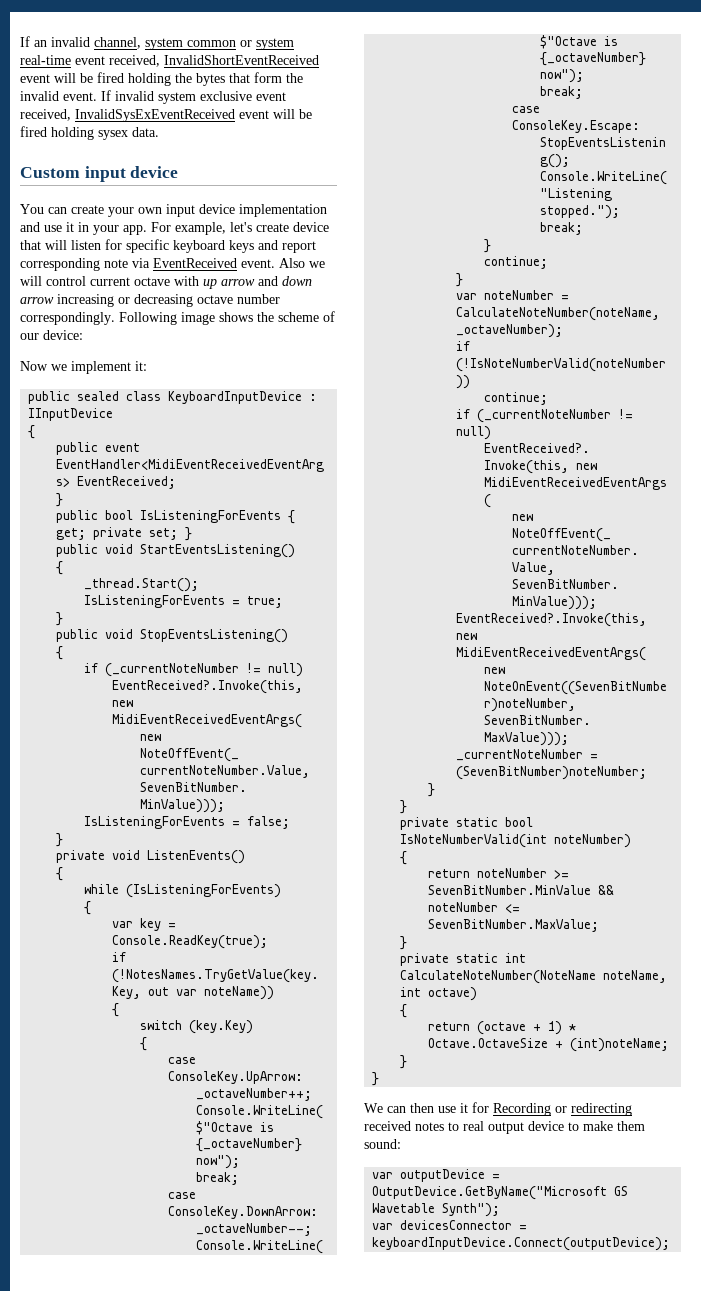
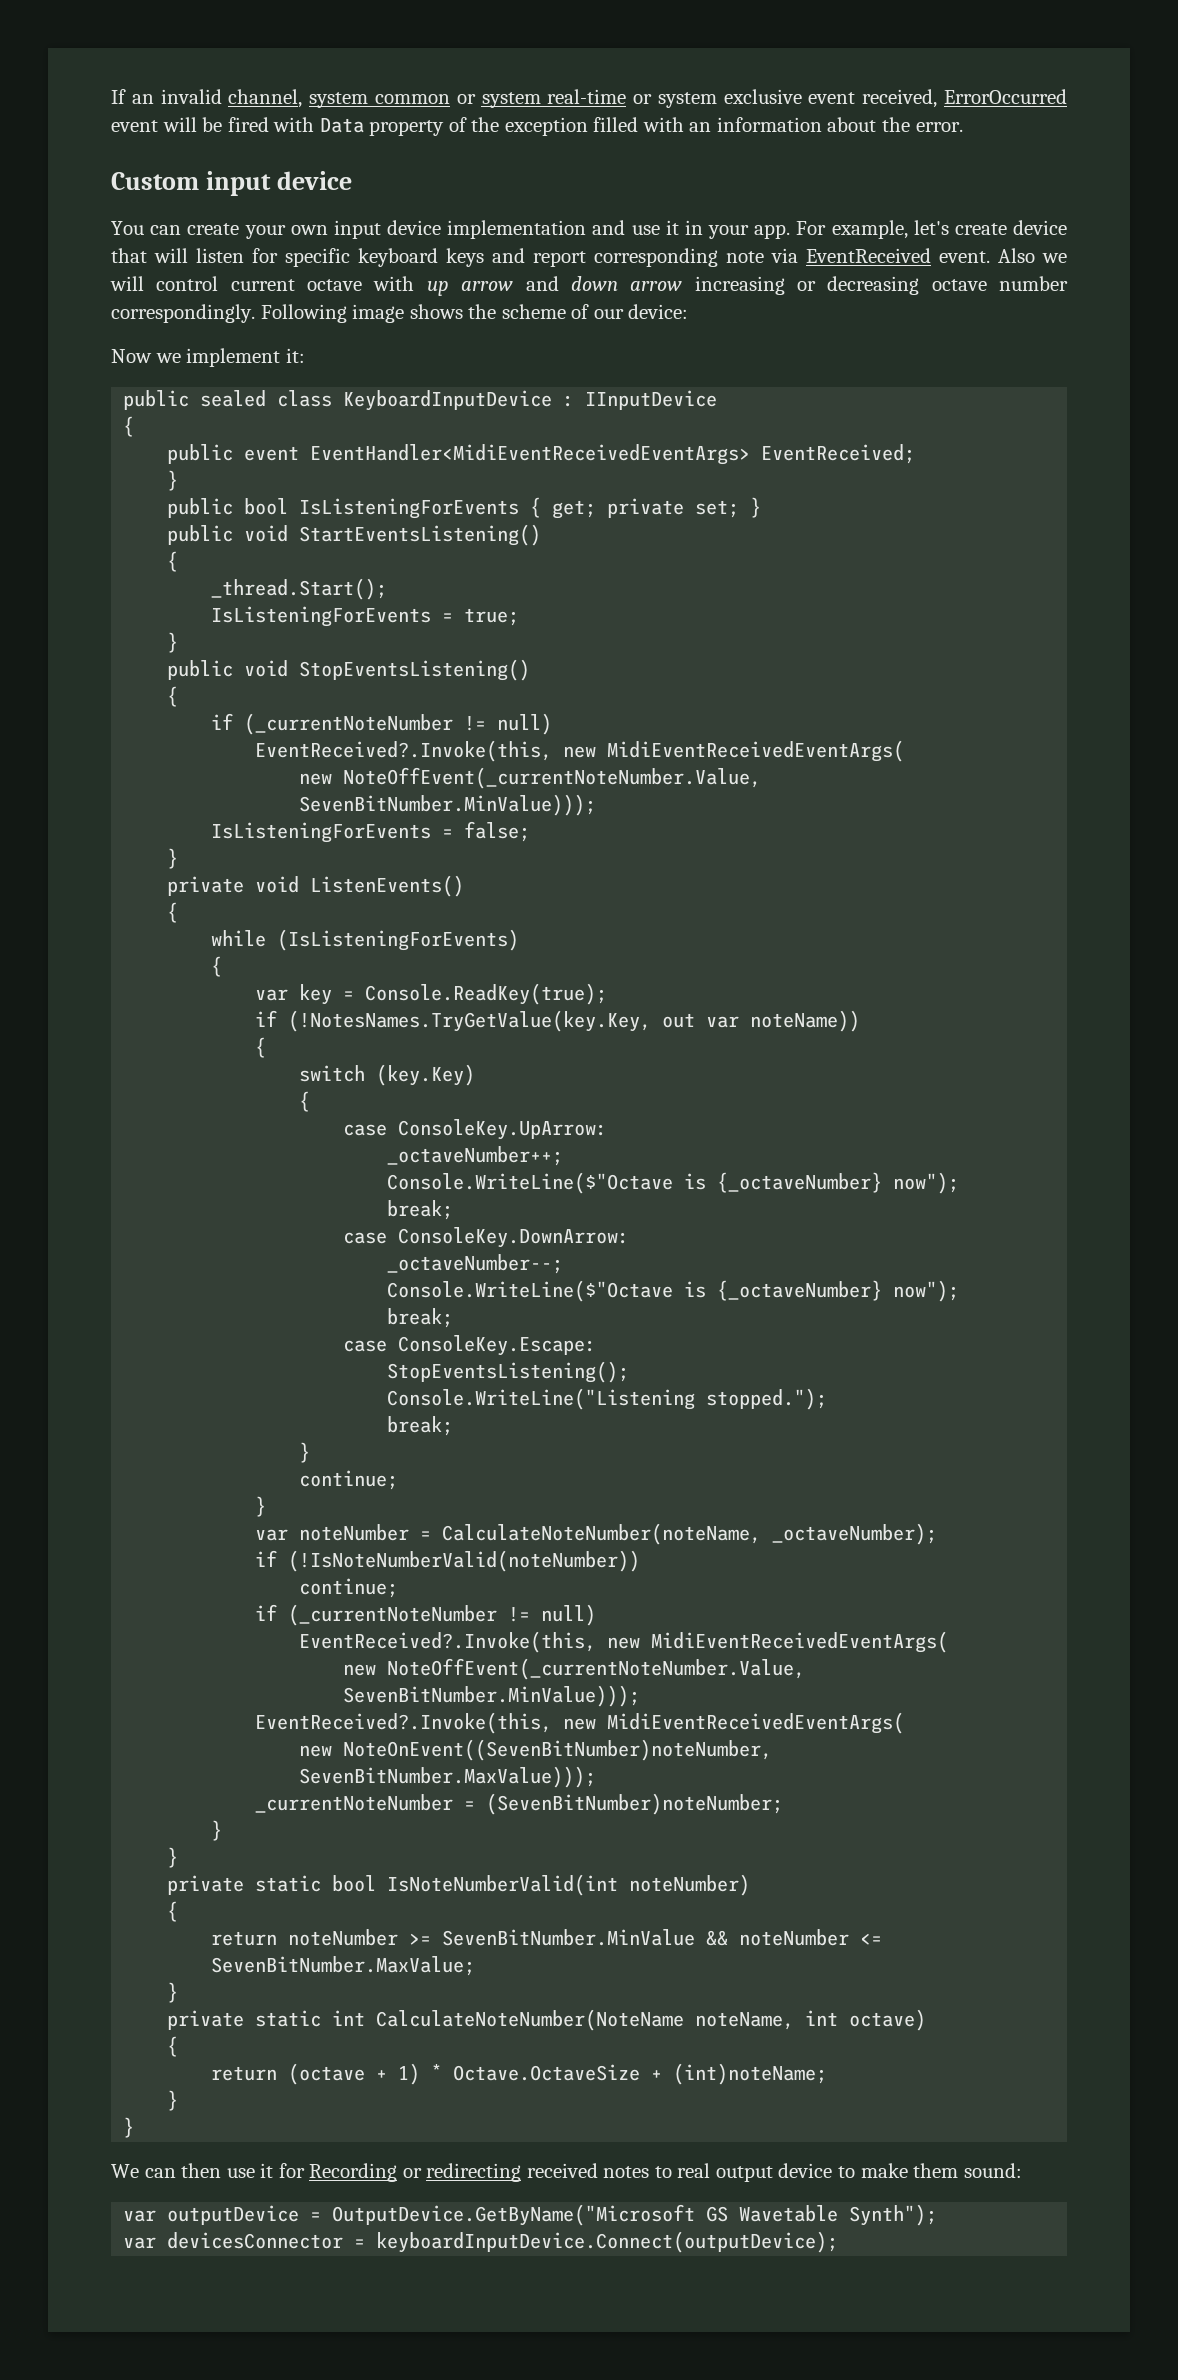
- If an invalid channel, system common or system real-time event received, InvalidShortEventReceived event will be fired holding the bytes that form the invalid event. If invalid system exclusive event received, InvalidSysExEventReceived event will be fired holding sysex data.
+ If an invalid channel, system common or system real-time or system exclusive event received, ErrorOccurred event will be fired with Data property of the exception filled with an information about the error.

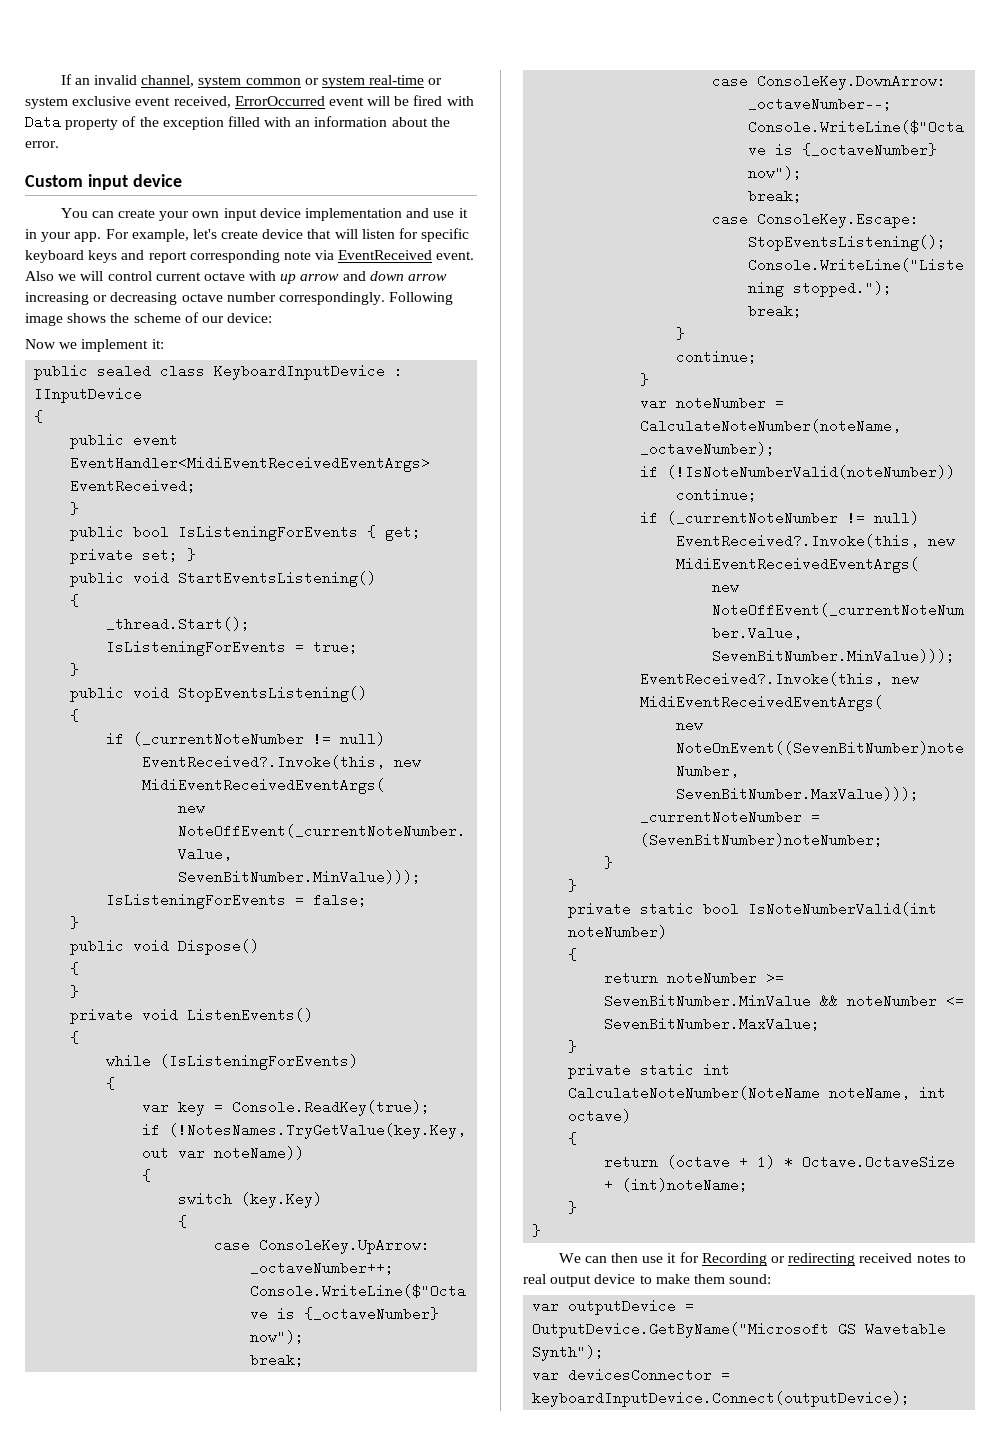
+ public void Dispose()
+ {
+ }

